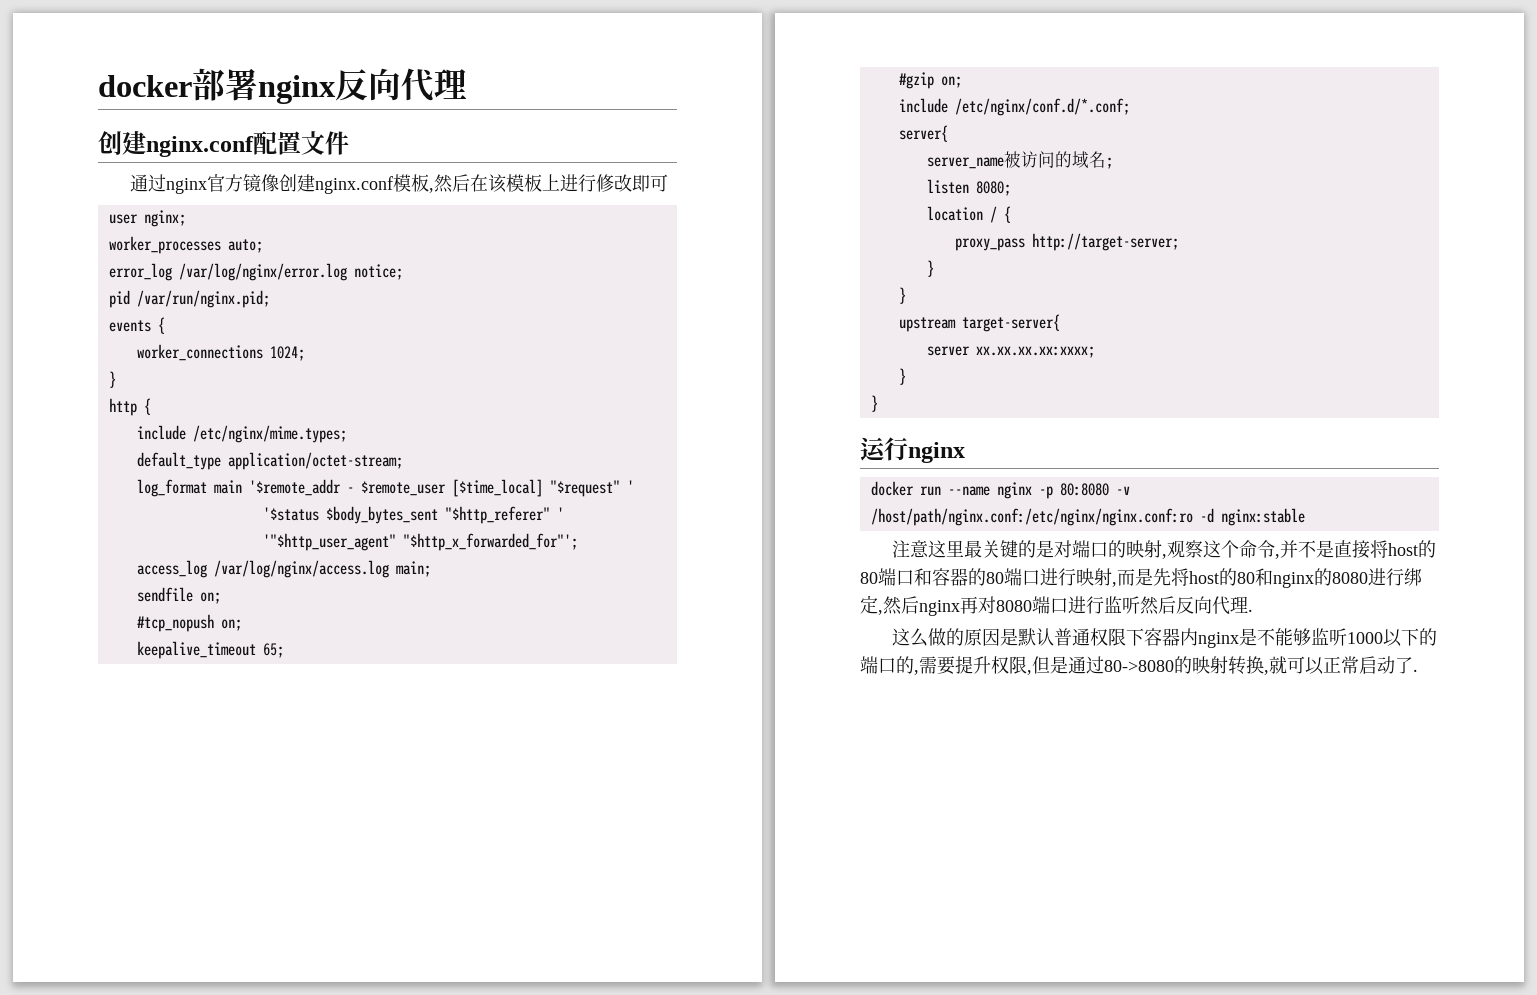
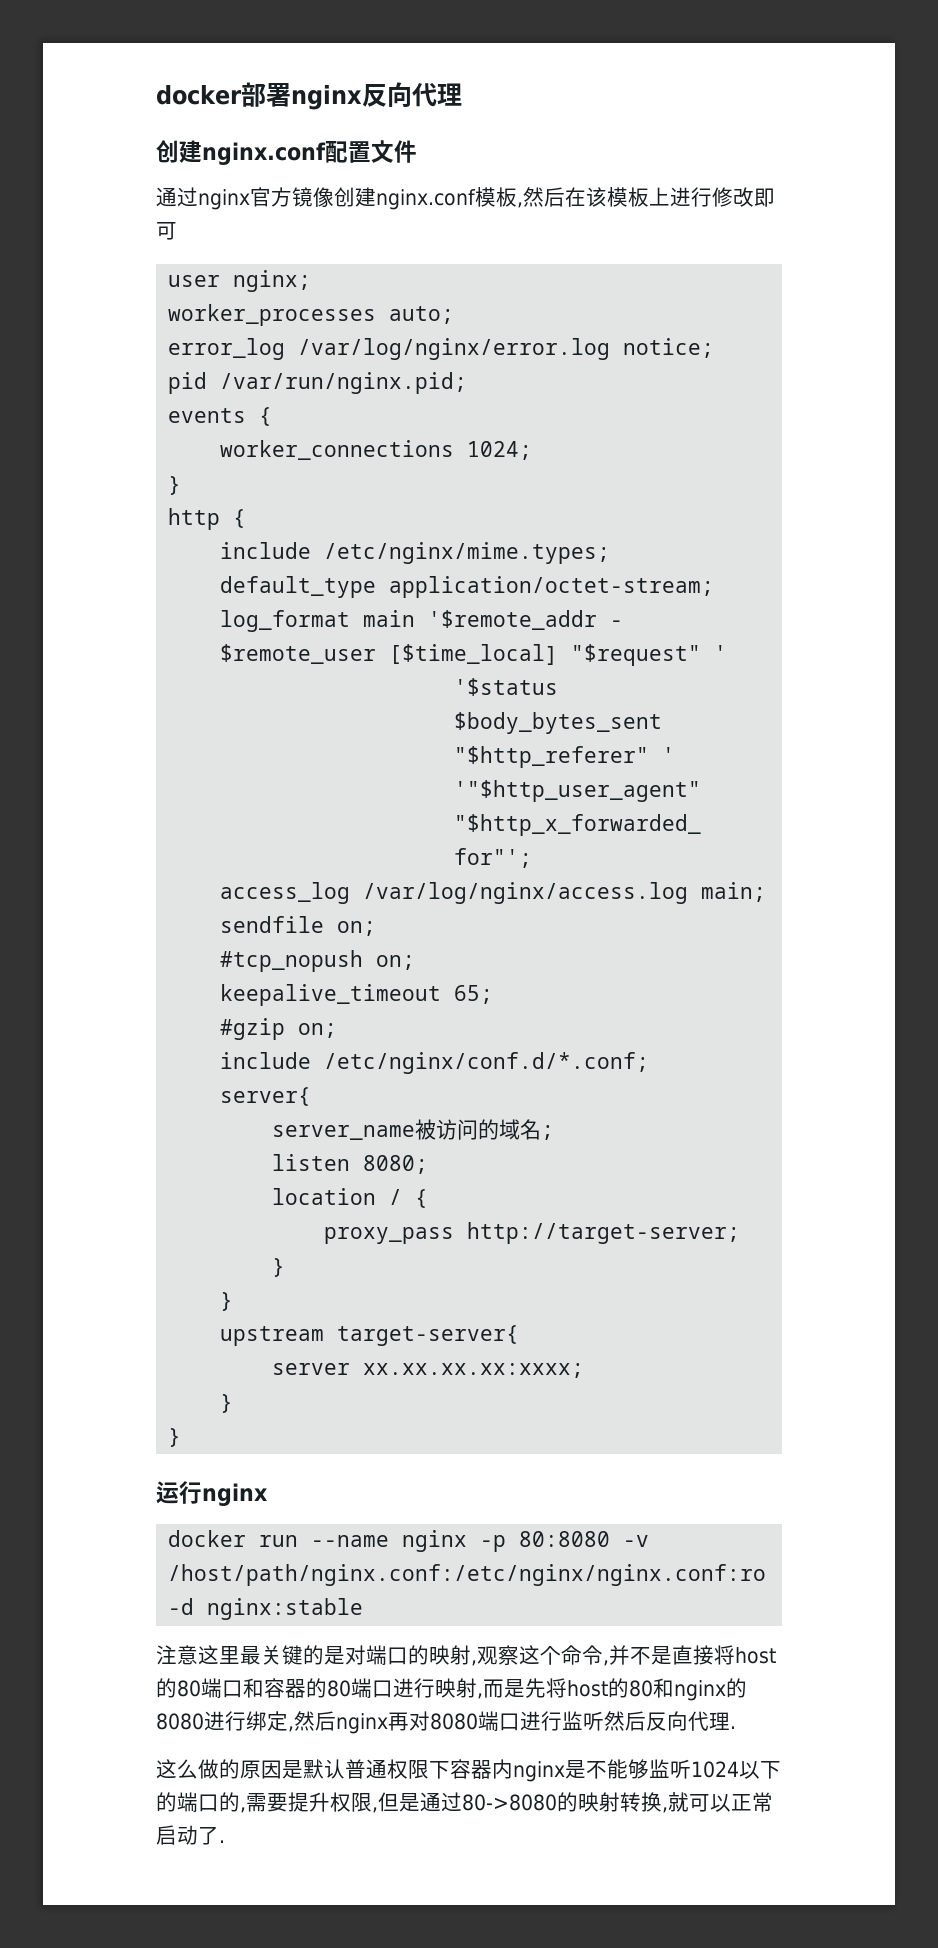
- 这么做的原因是默认普通权限下容器内nginx是不能够监听1000以下的端口的,需要提升权限,但是通过80->8080的映射转换,就可以正常启动了.
+ 这么做的原因是默认普通权限下容器内nginx是不能够监听1024以下的端口的,需要提升权限,但是通过80->8080的映射转换,就可以正常启动了.

